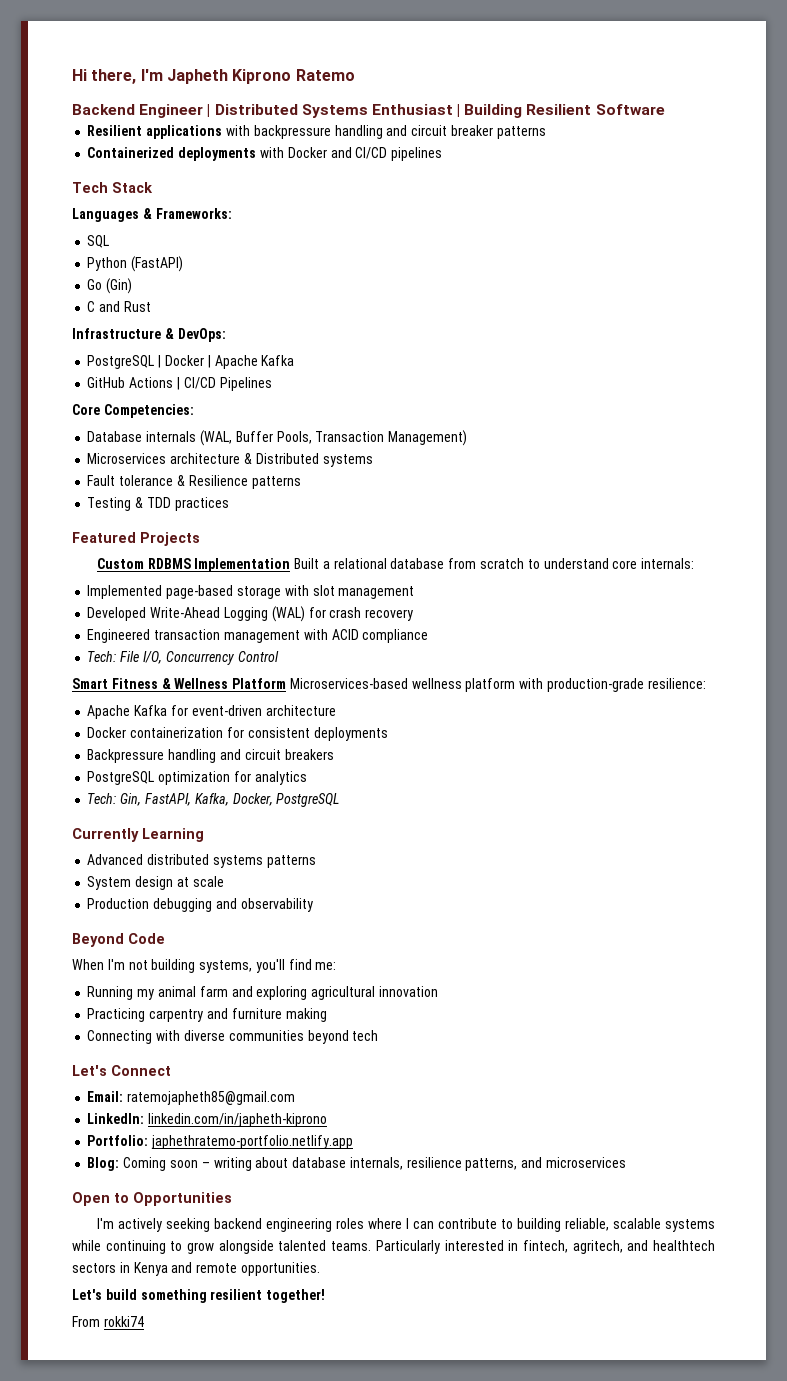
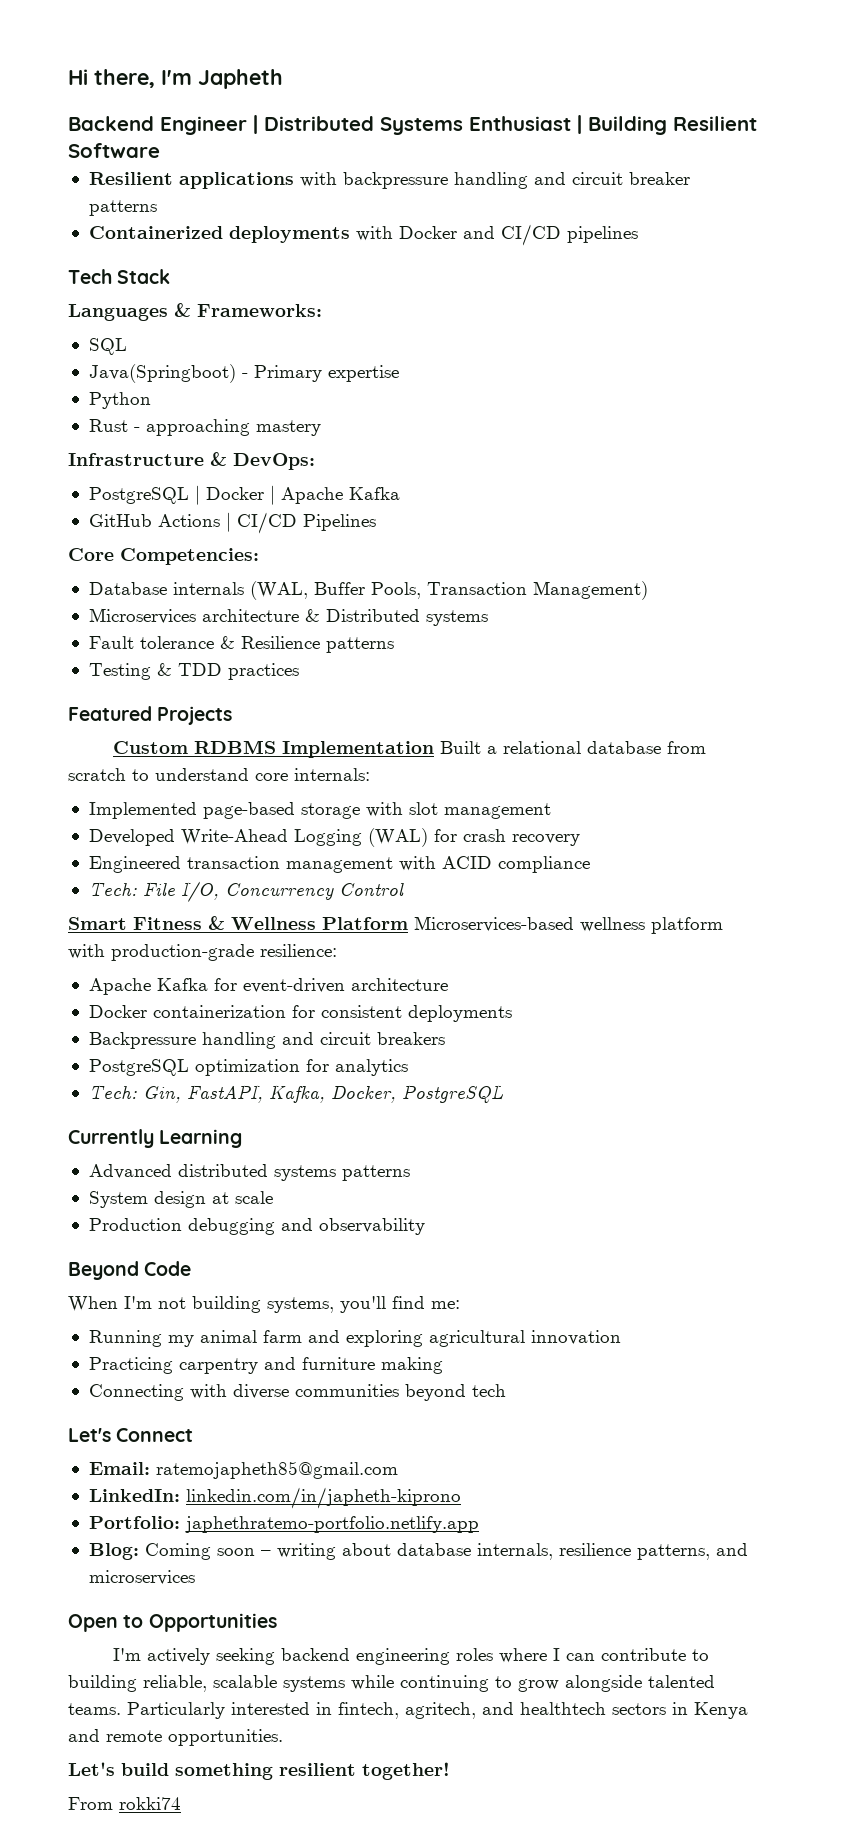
- Hi there, I'm Japheth Kiprono Ratemo
+ Hi there, I'm Japheth
- Python (FastAPI)
- Go (Gin)
- C and Rust
+ Java(Springboot) - Primary expertise
+ Python
+ Rust - approaching mastery

